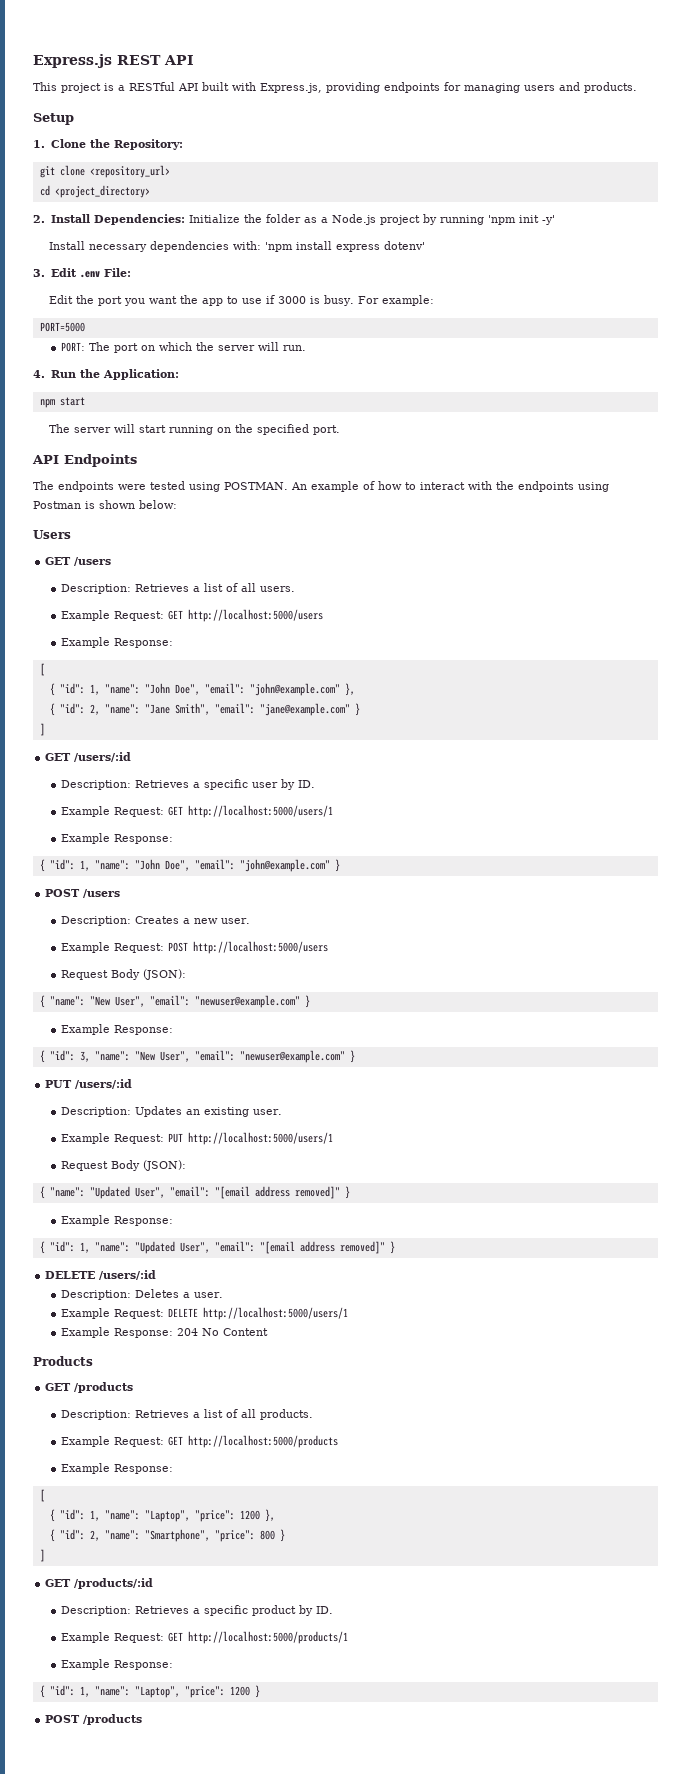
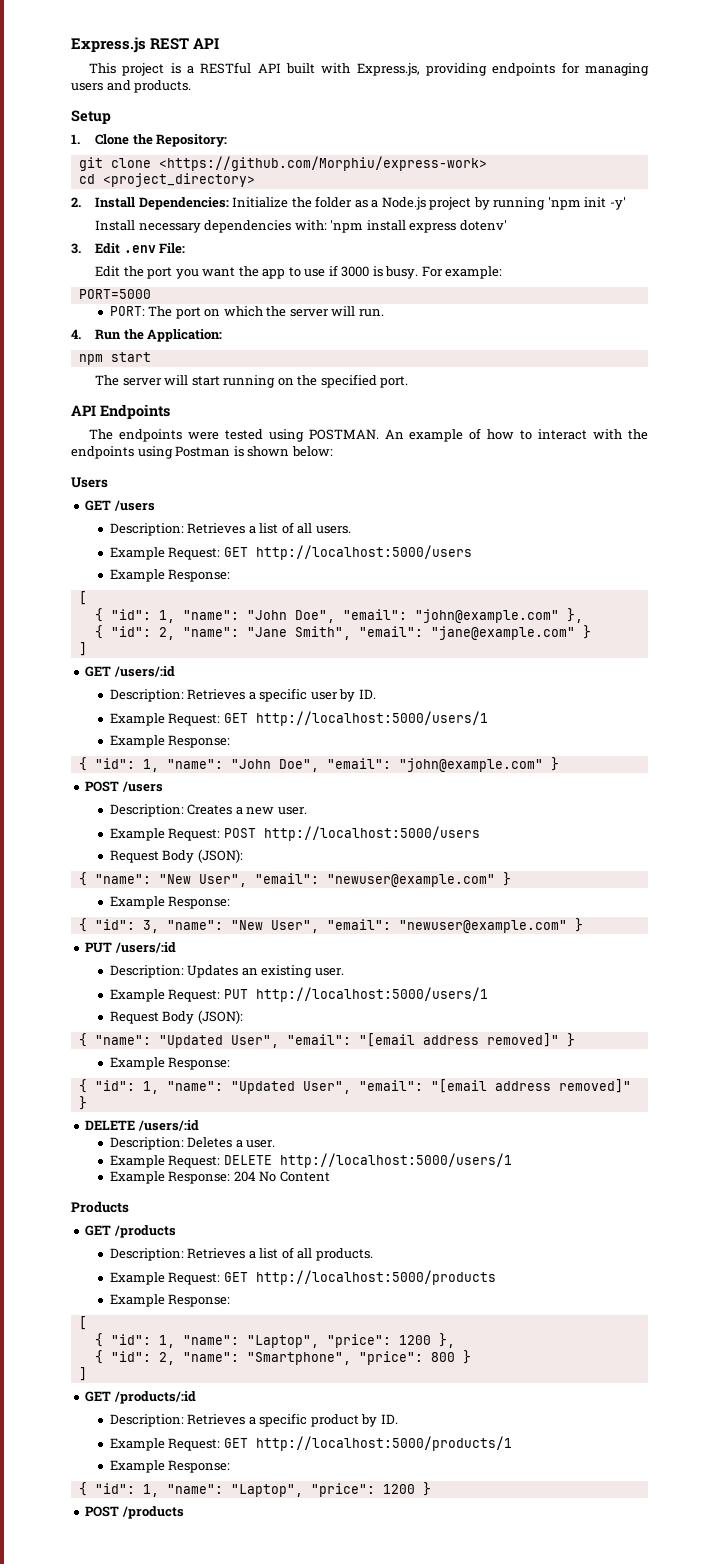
- git clone <repository_url>
+ git clone <https://github.com/Morphiu/express-work>

